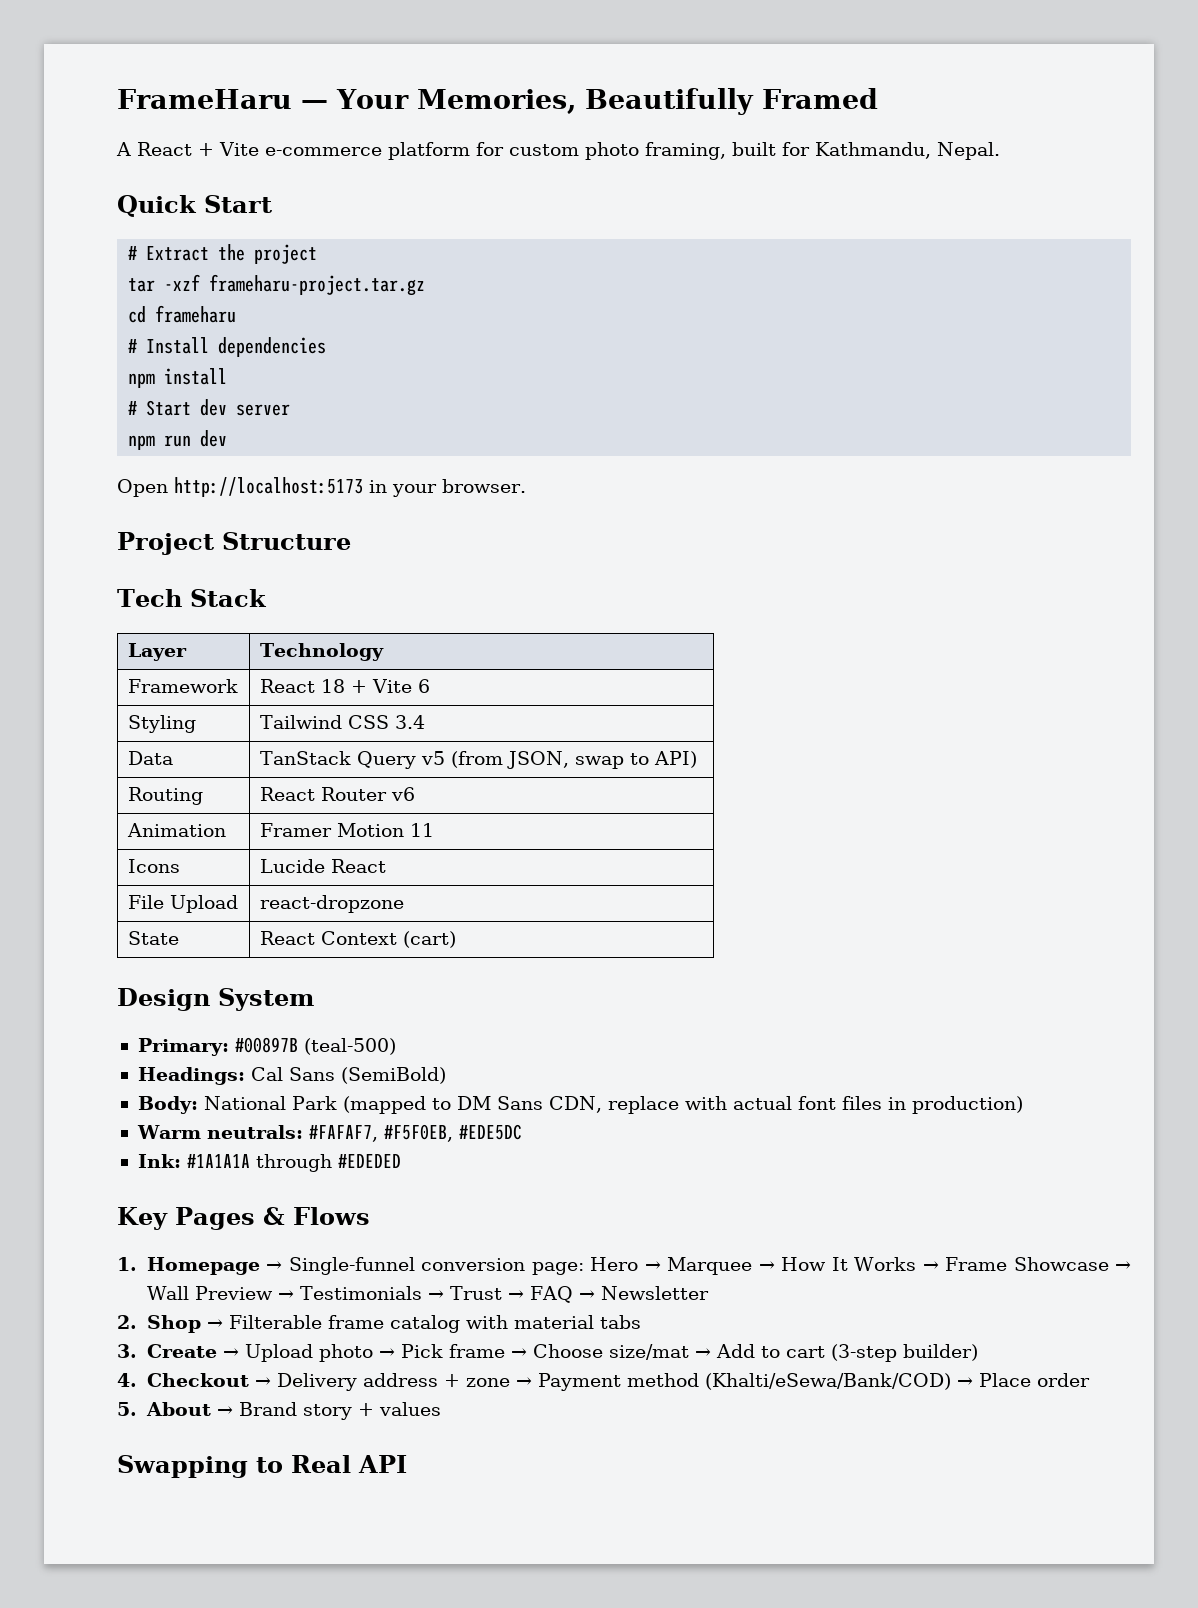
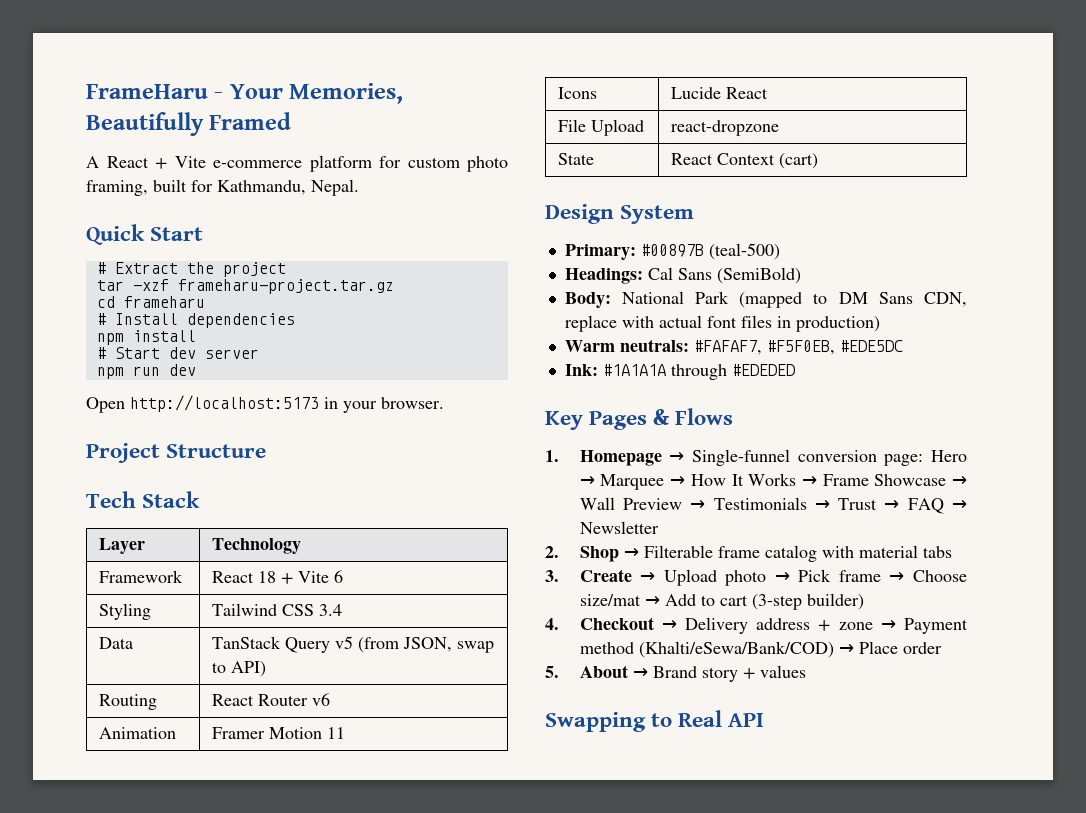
- FrameHaru — Your Memories, Beautifully Framed
+ FrameHaru - Your Memories, Beautifully Framed

